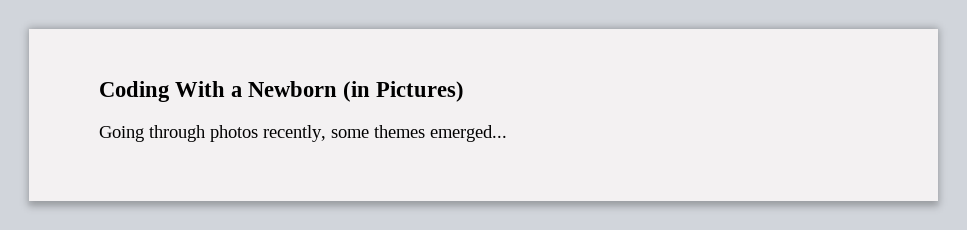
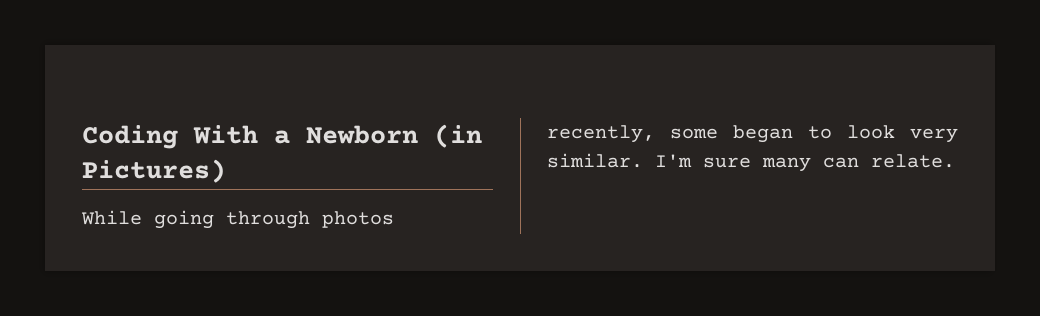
- Going through photos recently, some themes emerged...
+ While going through photos recently, some began to look very similar. I'm sure many can relate.

